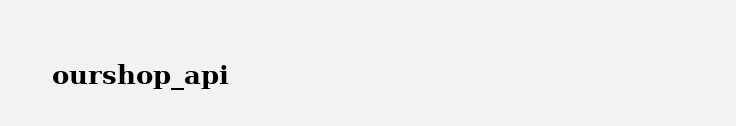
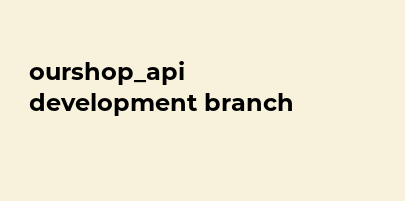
- ourshop_api
+ ourshop_api development branch

